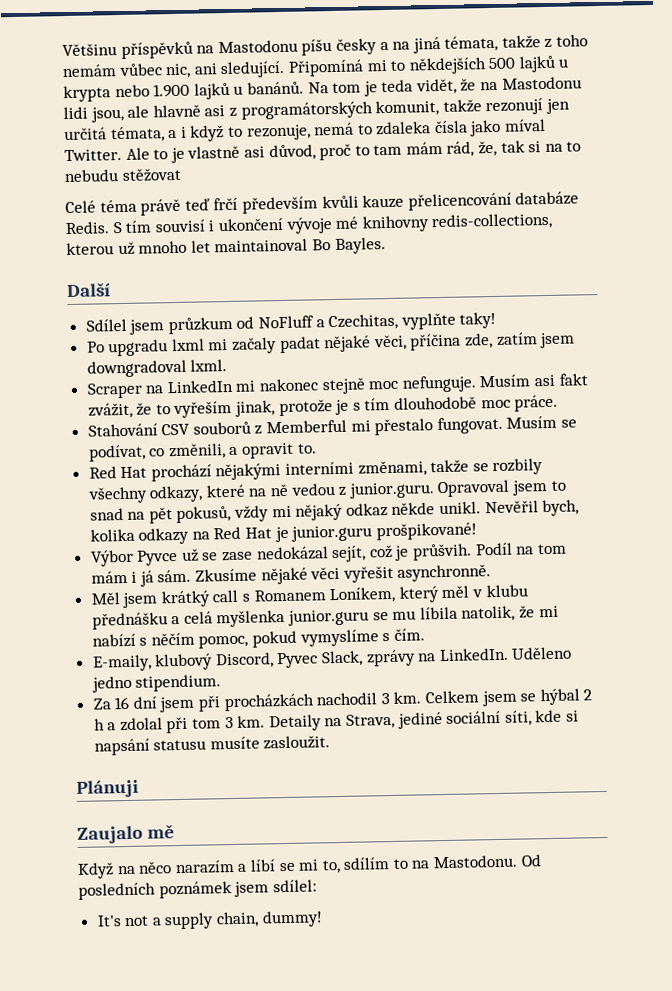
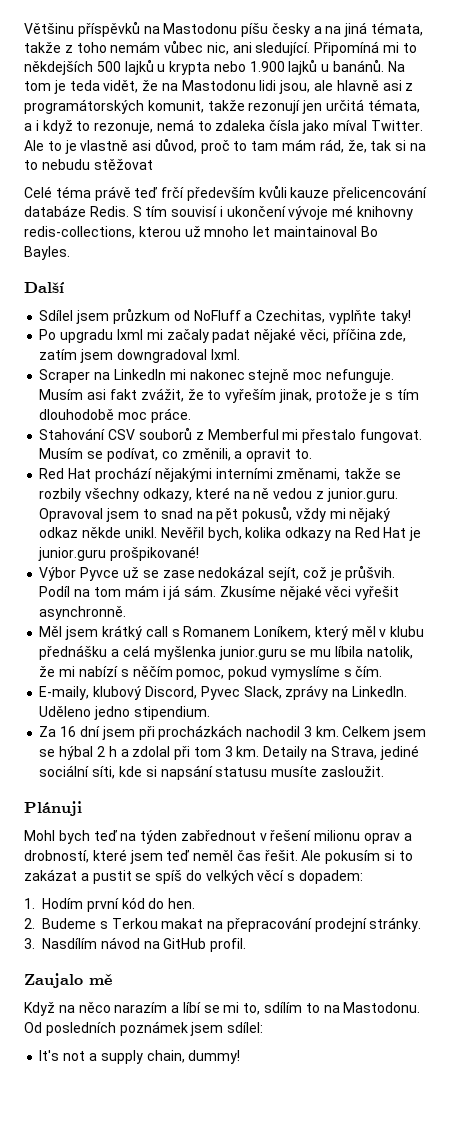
+ Mohl bych teď na týden zabřednout v řešení milionu oprav a drobností, které jsem teď neměl čas řešit. Ale pokusím si to zakázat a pustit se spíš do velkých věcí s dopadem:
+ 1. Hodím první kód do hen.
+ 2. Budeme s Terkou makat na přepracování prodejní stránky.
+ 3. Nasdílím návod na GitHub profil.

